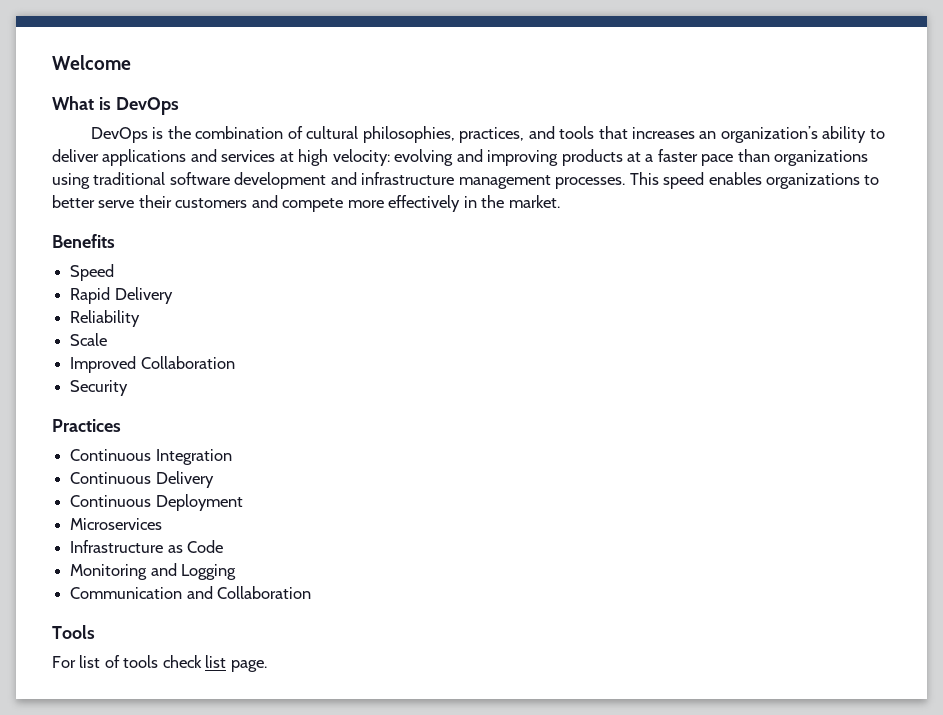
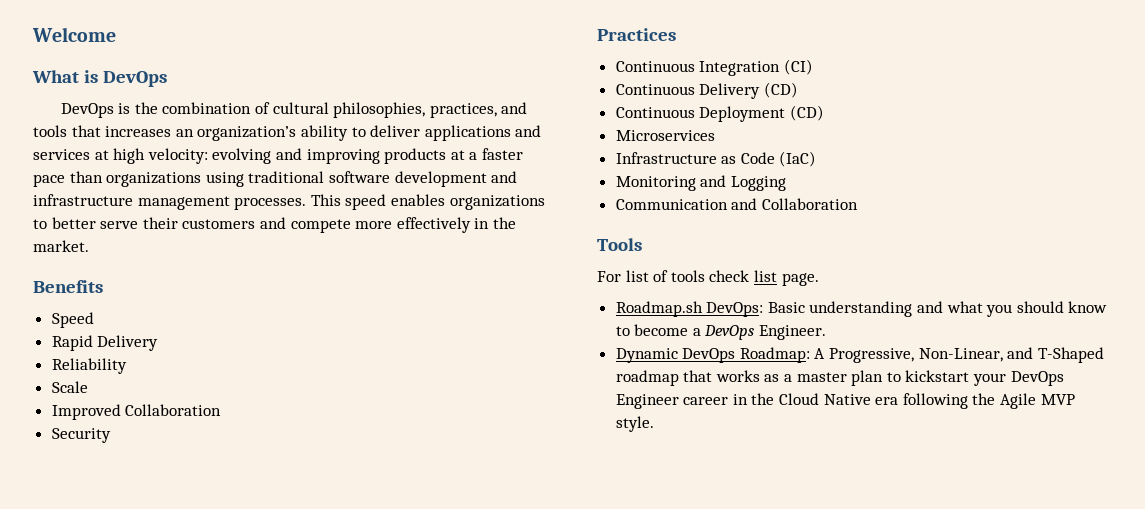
- Continuous Integration
+ Continuous Integration (CI)
- Continuous Delivery
+ Continuous Delivery (CD)
- Continuous Deployment
+ Continuous Deployment (CD)
- Infrastructure as Code
+ Infrastructure as Code (IaC)
+ Roadmap.sh DevOps: Basic understanding and what you should know to become a DevOps Engineer.
+ Dynamic DevOps Roadmap: A Progressive, Non-Linear, and T-Shaped roadmap that works as a master plan to kickstart your DevOps Engineer career in the Cloud Native era following the Agile MVP style.

